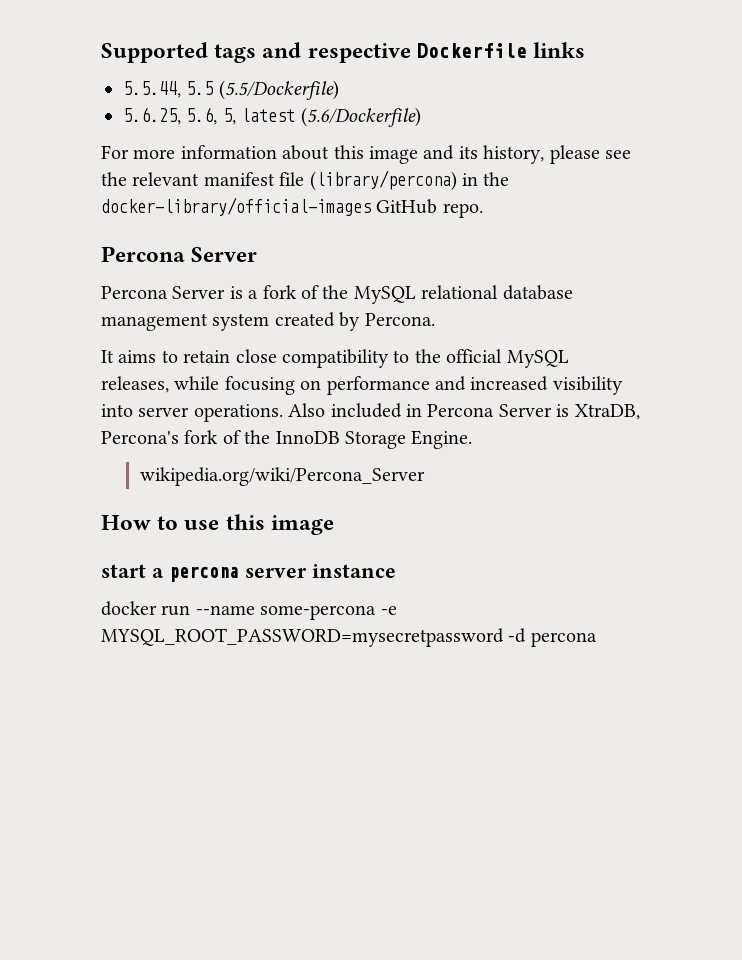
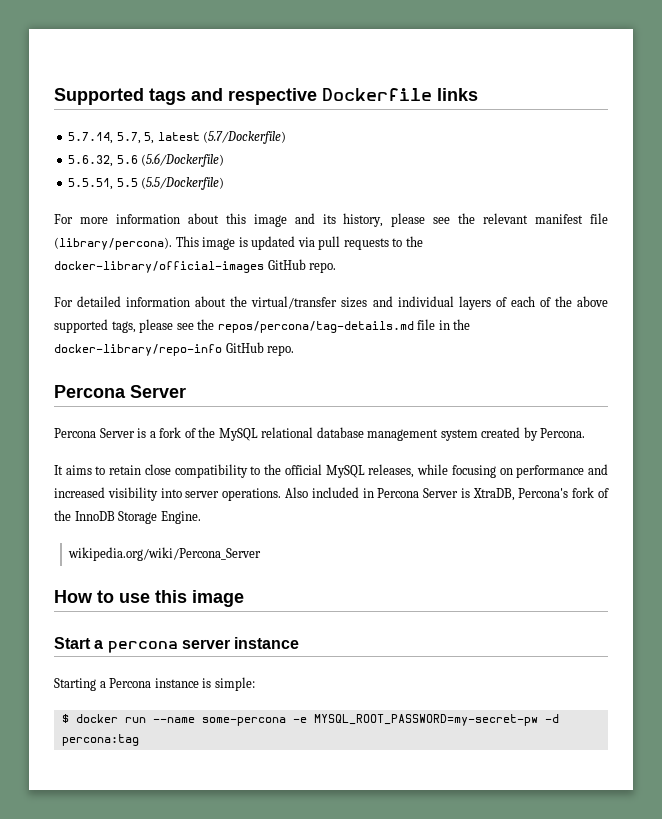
- 5.5.44, 5.5 (5.5/Dockerfile)
- 5.6.25, 5.6, 5, latest (5.6/Dockerfile)
+ 5.7.14, 5.7, 5, latest (5.7/Dockerfile)
+ 5.6.32, 5.6 (5.6/Dockerfile)
+ 5.5.51, 5.5 (5.5/Dockerfile)
- For more information about this image and its history, please see the relevant manifest file (library/percona) in the docker-library/official-images GitHub repo.
+ For more information about this image and its history, please see the relevant manifest file (library/percona). This image is updated via pull requests to the docker-library/official-images GitHub repo.
+ For detailed information about the virtual/transfer sizes and individual layers of each of the above supported tags, please see the repos/percona/tag-details.md file in the docker-library/repo-info GitHub repo.
- start a percona server instance
+ Start a percona server instance
- docker run --name some-percona -e MYSQL_ROOT_PASSWORD=mysecretpassword -d percona
+ Starting a Percona instance is simple:
+ $ docker run --name some-percona -e MYSQL_ROOT_PASSWORD=my-secret-pw -d percona:tag

